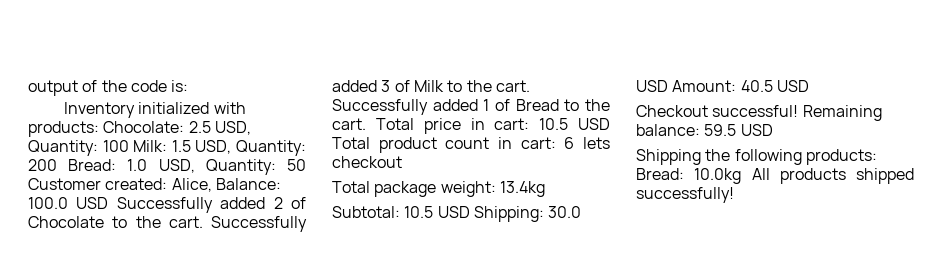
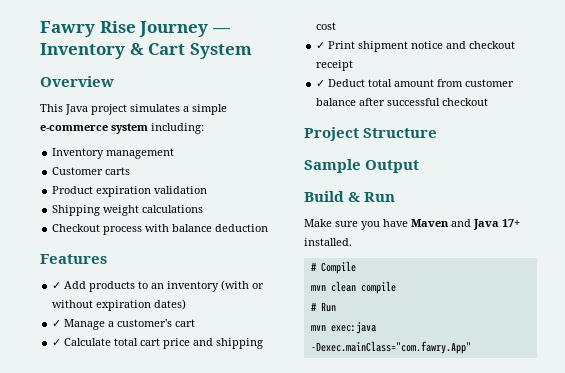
- output of the code is:
- Inventory initialized with products: Chocolate: 2.5 USD, Quantity: 100 Milk: 1.5 USD, Quantity: 200 Bread: 1.0 USD, Quantity: 50 Customer created: Alice, Balance: 100.0 USD Successfully added 2 of Chocolate to the cart. Successfully added 3 of Milk to the cart. Successfully added 1 of Bread to the cart. Total price in cart: 10.5 USD Total product count in cart: 6 lets checkout
- Total package weight: 13.4kg
- Subtotal: 10.5 USD Shipping: 30.0 USD Amount: 40.5 USD
- Checkout successful! Remaining balance: 59.5 USD
- Shipping the following products: Bread: 10.0kg All products shipped successfully!
+ Fawry Rise Journey — Inventory & Cart System
+ Overview
+ This Java project simulates a simple e-commerce system including:
+ Inventory management
+ Customer carts
+ Product expiration validation
+ Shipping weight calculations
+ Checkout process with balance deduction
+ Features
+ ✓ Add products to an inventory (with or without expiration dates)
+ ✓ Manage a customer's cart
+ ✓ Calculate total cart price and shipping cost
+ ✓ Print shipment notice and checkout receipt
+ ✓ Deduct total amount from customer balance after successful checkout
+ Project Structure
+ Sample Output
+ Build & Run
+ Make sure you have Maven and Java 17+ installed.
+ # Compile
+ mvn clean compile
+ # Run
+ mvn exec:java -Dexec.mainClass="com.fawry.App"

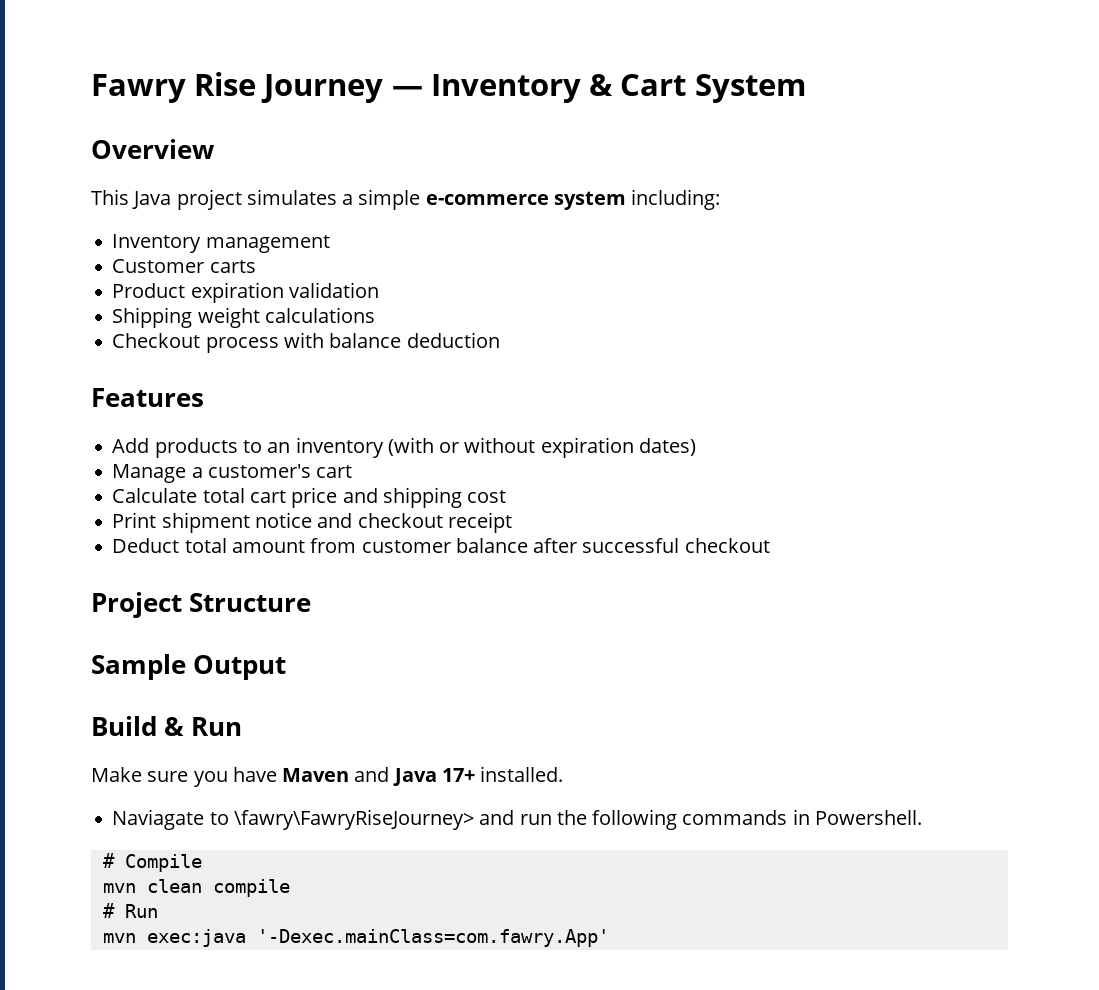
- ✓ Add products to an inventory (with or without expiration dates)
+ Add products to an inventory (with or without expiration dates)
- ✓ Manage a customer's cart
+ Manage a customer's cart
- ✓ Calculate total cart price and shipping cost
+ Calculate total cart price and shipping cost
- ✓ Print shipment notice and checkout receipt
+ Print shipment notice and checkout receipt
- ✓ Deduct total amount from customer balance after successful checkout
+ Deduct total amount from customer balance after successful checkout
+ Naviagate to \fawry\FawryRiseJourney> and run the following commands in Powershell.
- mvn exec:java -Dexec.mainClass="com.fawry.App"
+ mvn exec:java '-Dexec.mainClass=com.fawry.App'

